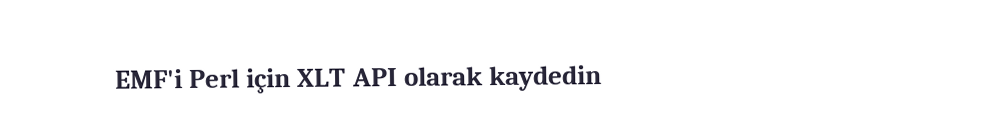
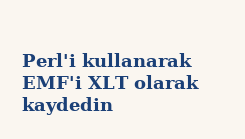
- EMF'i Perl için XLT API olarak kaydedin
+ Perl'i kullanarak EMF'i XLT olarak kaydedin

